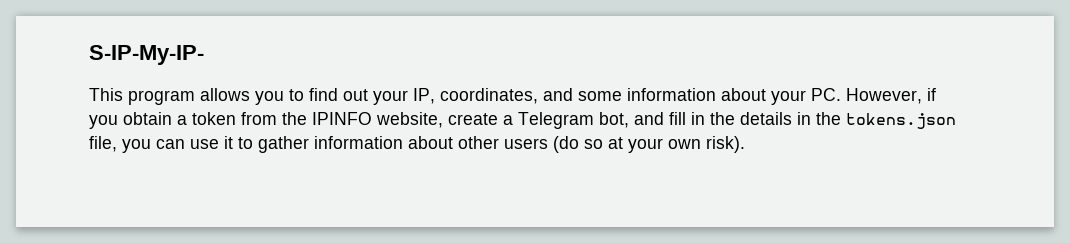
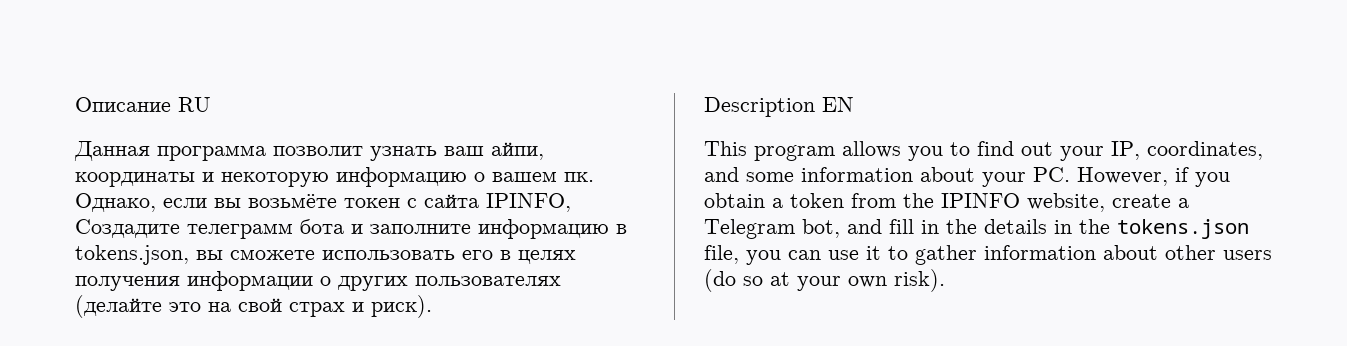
- S-IP-My-IP-
+ Описание RU
+ Данная программа позволит узнать ваш айпи, координаты и некоторую информацию о вашем пк. Однако, если вы возьмёте токен с сайта IPINFO, Создадите телеграмм бота и заполните информацию в tokens.json, вы сможете использовать его в целях получения информации о других пользователях (делайте это на свой страх и риск).
+ Description EN

